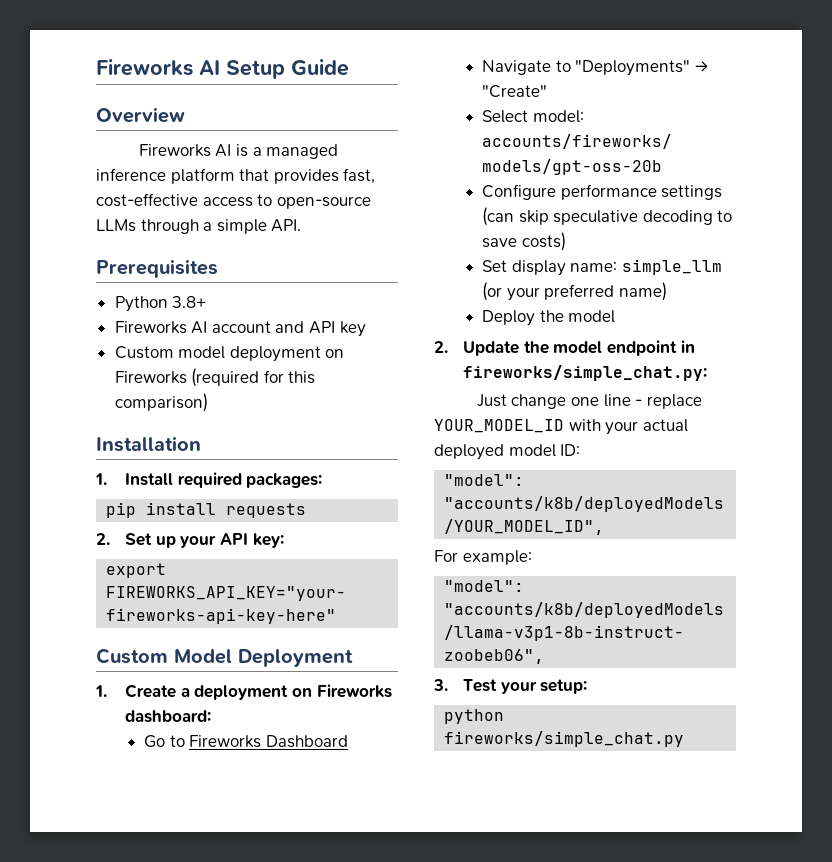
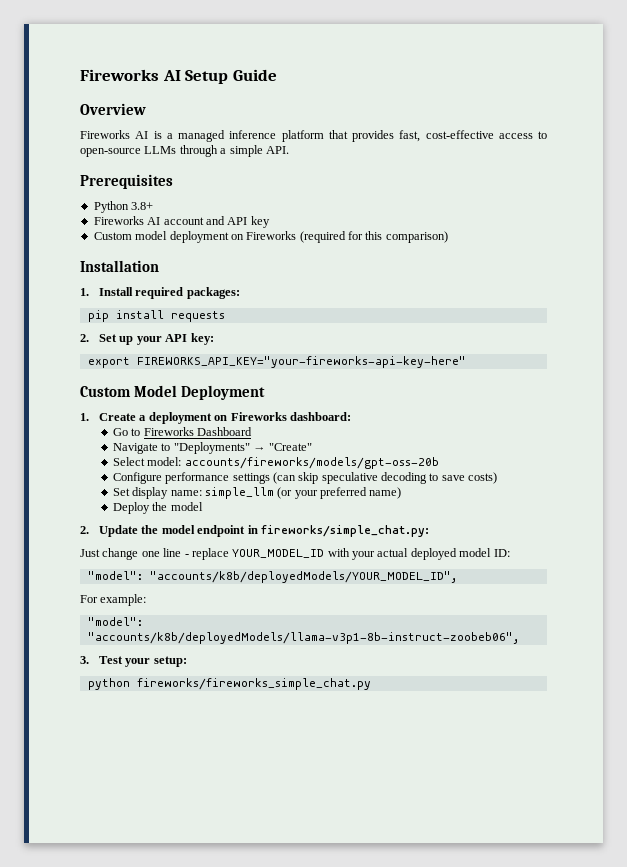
- python fireworks/simple_chat.py
+ python fireworks/fireworks_simple_chat.py

